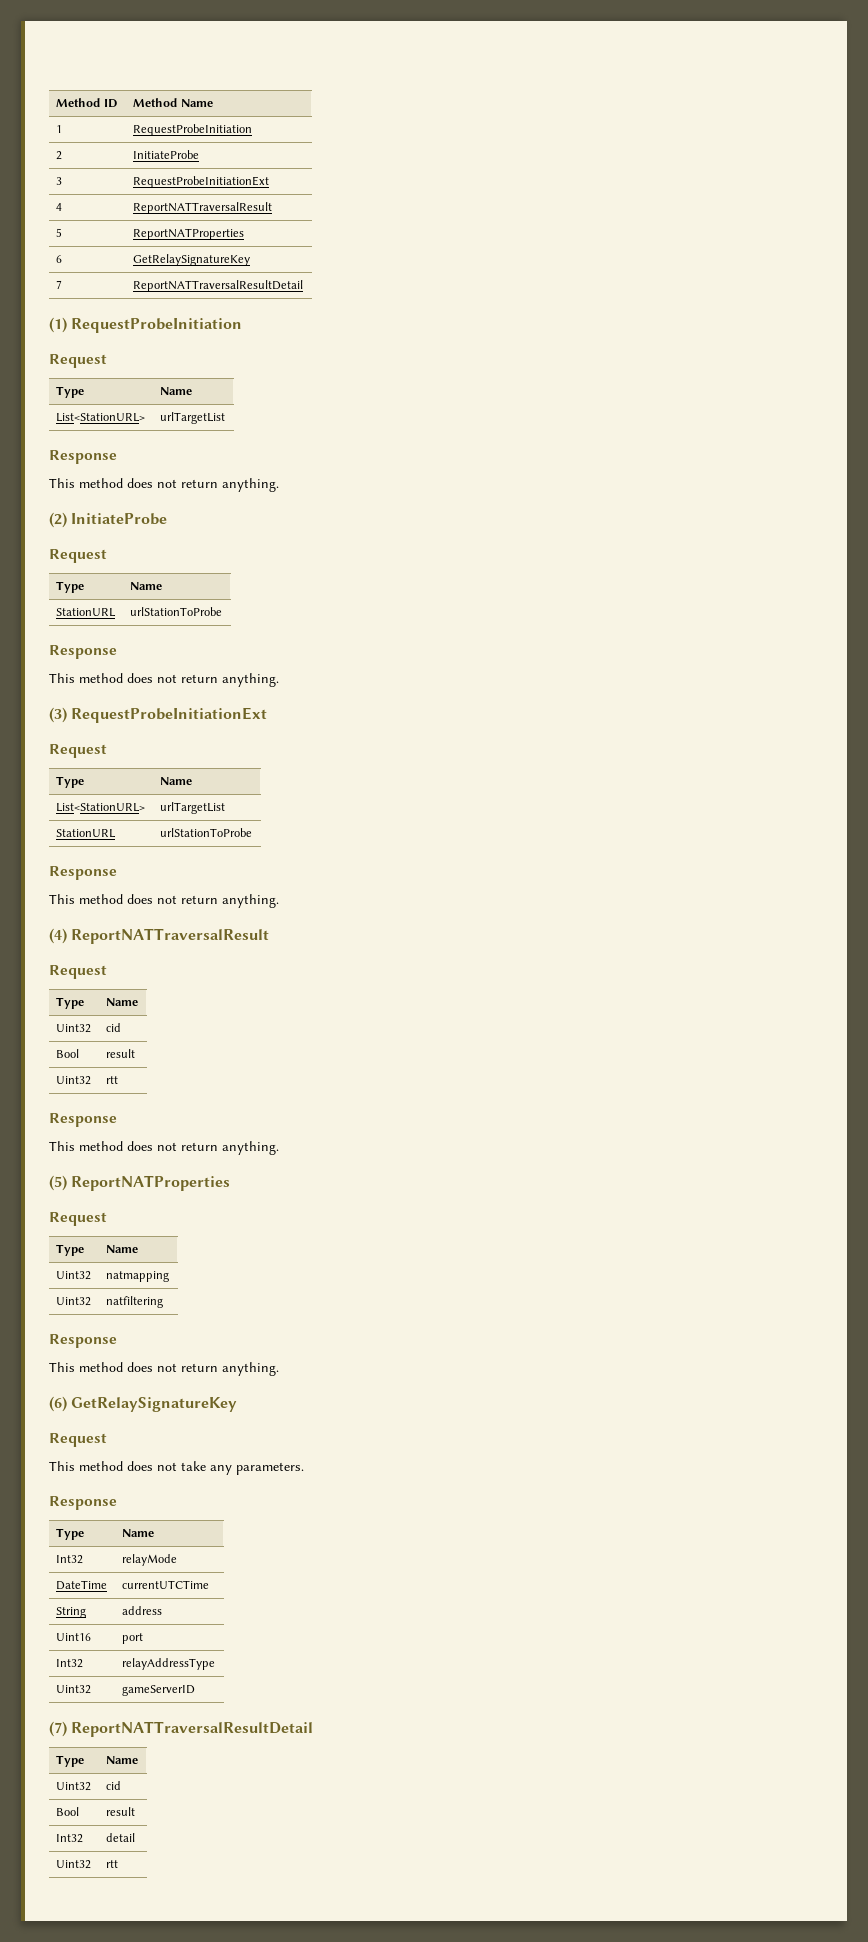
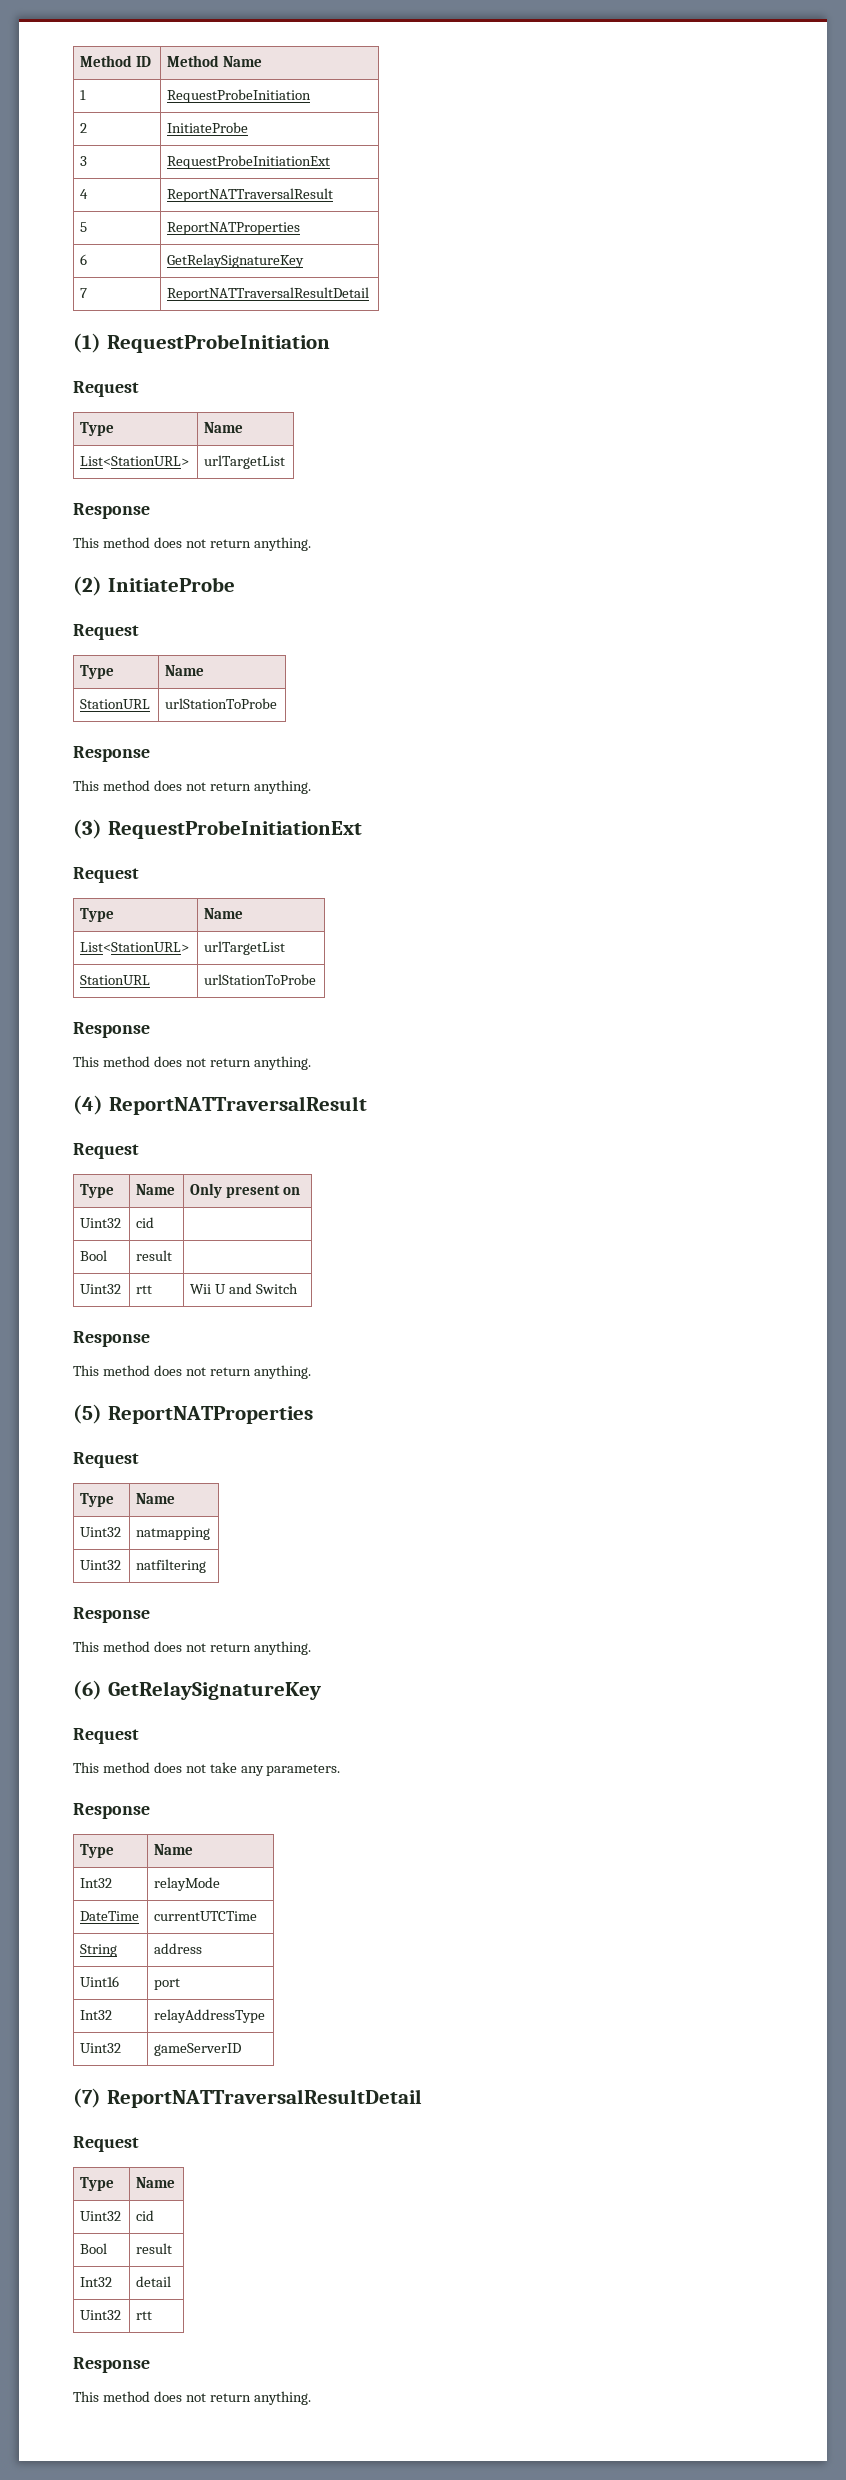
  (4) ReportNATTraversalResult
  Request
- Type | Name
- Uint32 | cid
- Bool | result
- Uint32 | rtt
+ Type | Name | Only present on
+ Uint32 | cid |
+ Bool | result |
+ Uint32 | rtt | Wii U and Switch
  (7) ReportNATTraversalResultDetail
+ Request
  Int32 | detail
  Uint32 | rtt
+ Response
+ This method does not return anything.

